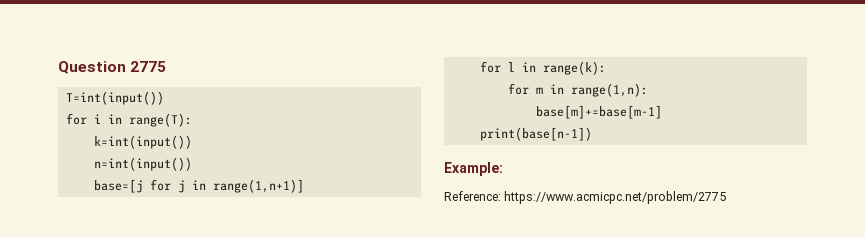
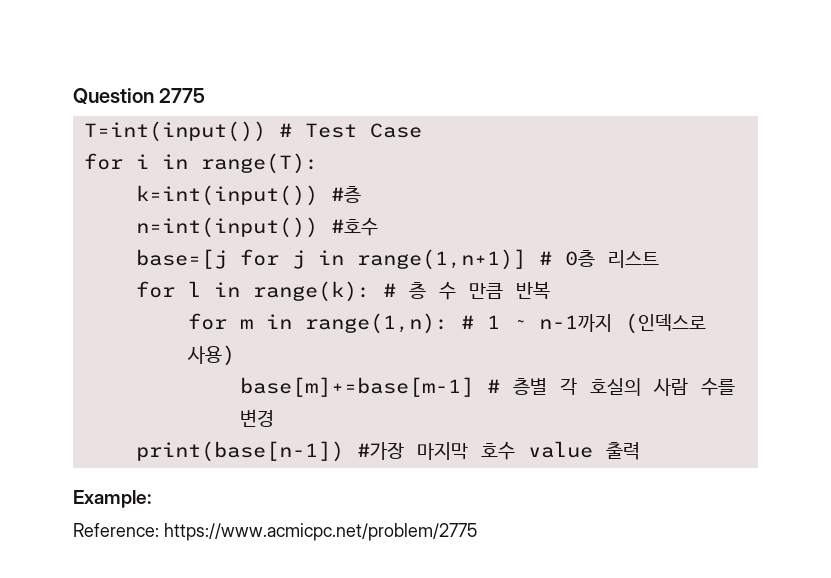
- T=int(input())
+ T=int(input()) # Test Case
- k=int(input())
+ k=int(input()) #층
- n=int(input())
+ n=int(input()) #호수
- base=[j for j in range(1,n+1)]
+ base=[j for j in range(1,n+1)] # 0층 리스트
- for l in range(k):
+ for l in range(k): # 층 수 만큼 반복
- for m in range(1,n):
- base[m]+=base[m-1]
- print(base[n-1])
+ for m in range(1,n): # 1 ~ n-1까지 (인덱스로 사용)
+ base[m]+=base[m-1] # 층별 각 호실의 사람 수를 변경
+ print(base[n-1]) #가장 마지막 호수 value 출력

